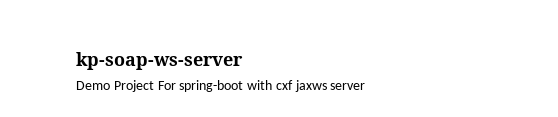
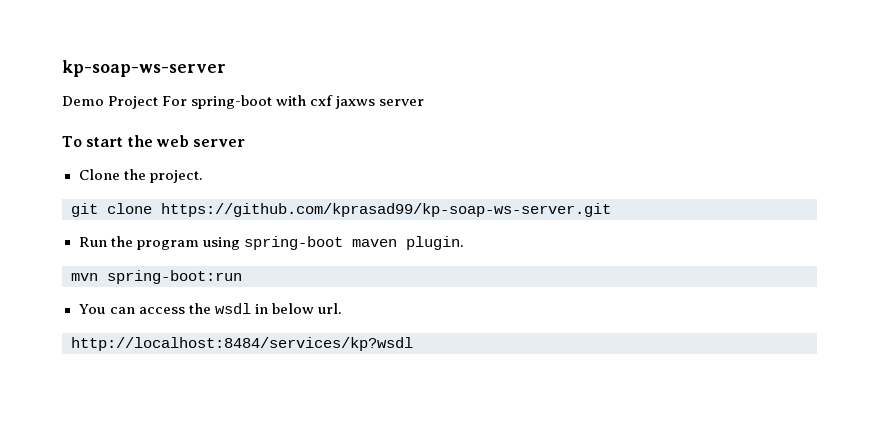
+ To start the web server
+ Clone the project.
+ git clone https://github.com/kprasad99/kp-soap-ws-server.git
+ Run the program using spring-boot maven plugin.
+ mvn spring-boot:run
+ You can access the wsdl in below url.
+ http://localhost:8484/services/kp?wsdl

